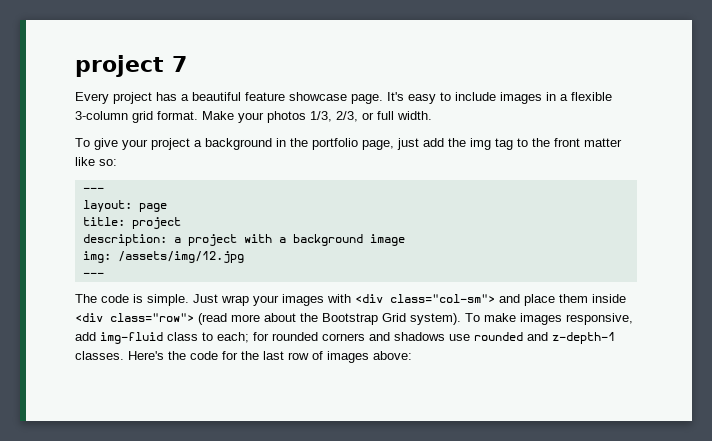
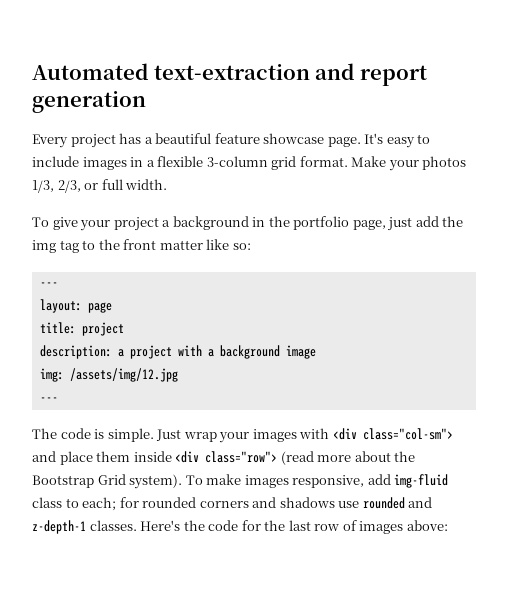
- project 7
+ Automated text-extraction and report generation

